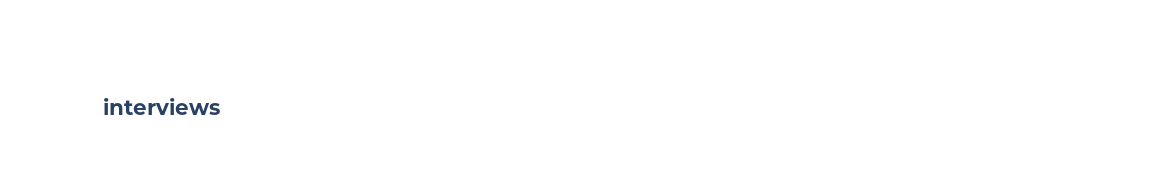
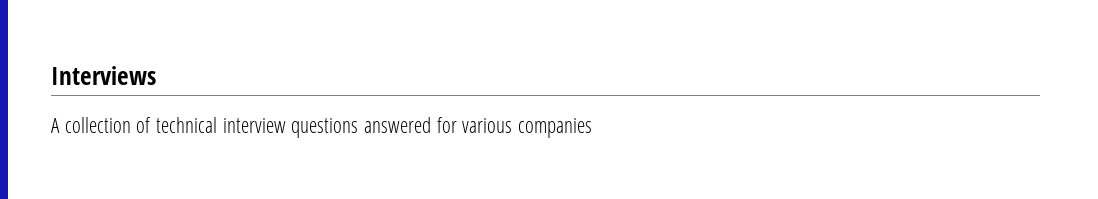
- interviews
+ Interviews
+ A collection of technical interview questions answered for various companies

